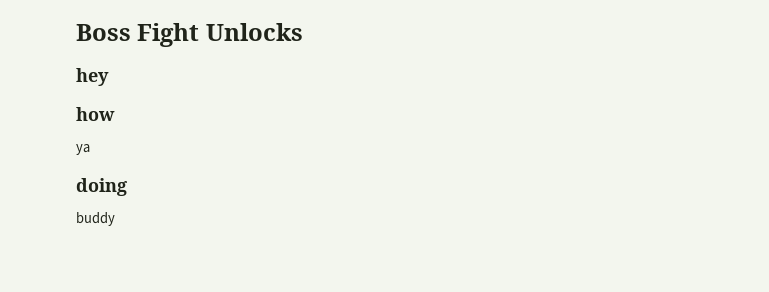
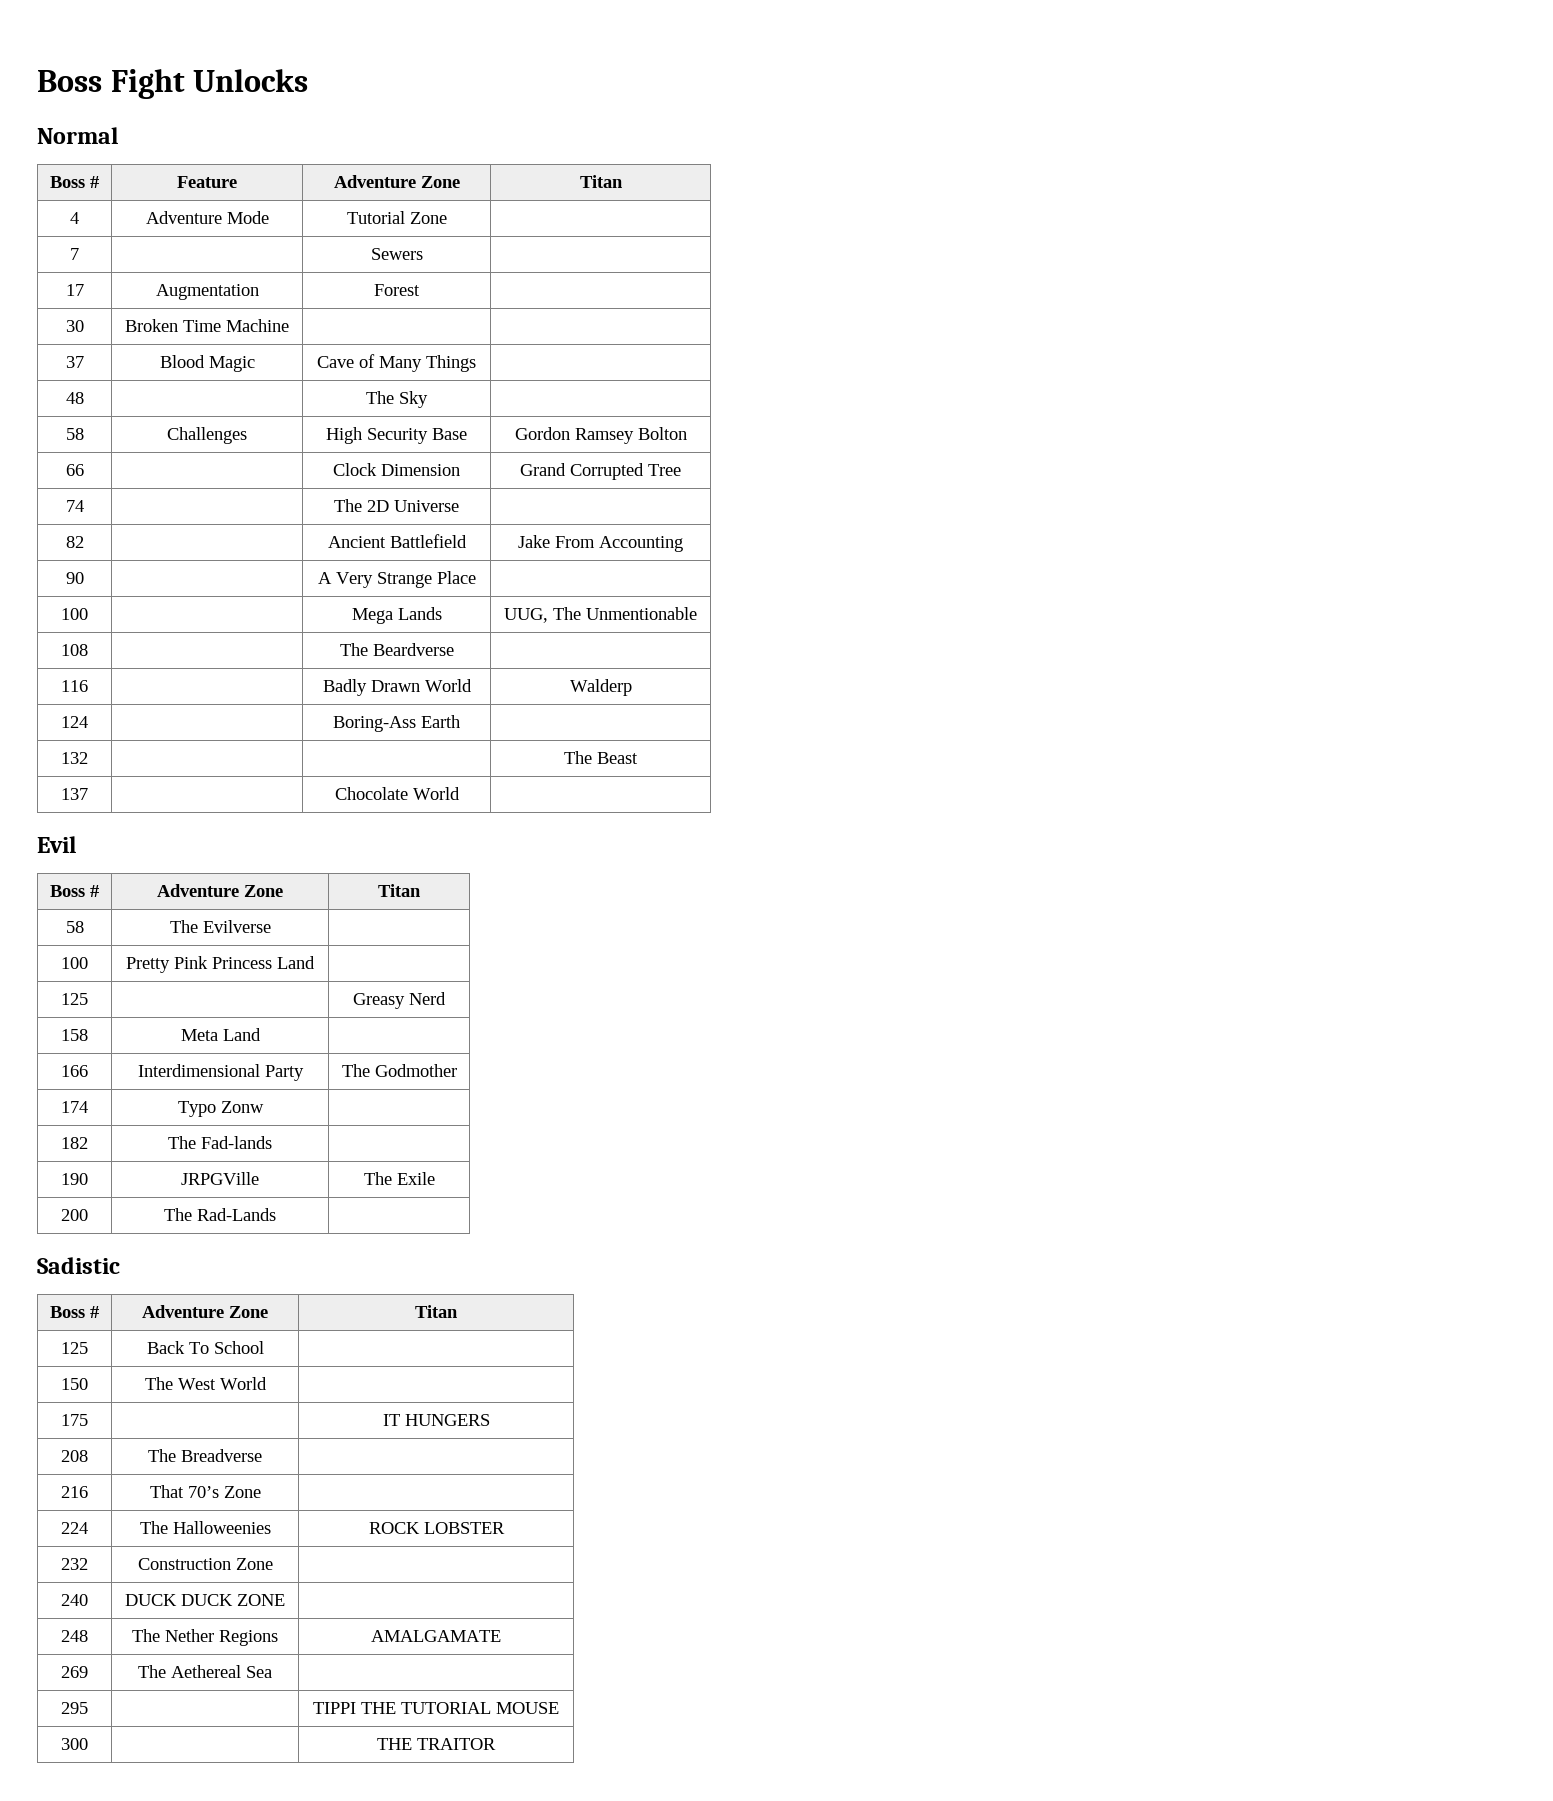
- hey
- how
- ya
- doing
- buddy
+ Normal
+ Boss # | Feature | Adventure Zone | Titan
+ 4 | Adventure Mode | Tutorial Zone |
+ 7 | | Sewers |
+ 17 | Augmentation | Forest |
+ 30 | Broken Time Machine | |
+ 37 | Blood Magic | Cave of Many Things |
+ 48 | | The Sky |
+ 58 | Challenges | High Security Base | Gordon Ramsey Bolton
+ 66 | | Clock Dimension | Grand Corrupted Tree
+ 74 | | The 2D Universe |
+ 82 | | Ancient Battlefield | Jake From Accounting
+ 90 | | A Very Strange Place |
+ 100 | | Mega Lands | UUG, The Unmentionable
+ 108 | | The Beardverse |
+ 116 | | Badly Drawn World | Walderp
+ 124 | | Boring-Ass Earth |
+ 132 | | | The Beast
+ 137 | | Chocolate World |
+ Evil
+ Boss # | Adventure Zone | Titan
+ 58 | The Evilverse |
+ 100 | Pretty Pink Princess Land |
+ 125 | | Greasy Nerd
+ 158 | Meta Land |
+ 166 | Interdimensional Party | The Godmother
+ 174 | Typo Zonw |
+ 182 | The Fad-lands |
+ 190 | JRPGVille | The Exile
+ 200 | The Rad-Lands |
+ Sadistic
+ Boss # | Adventure Zone | Titan
+ 125 | Back To School |
+ 150 | The West World |
+ 175 | | IT HUNGERS
+ 208 | The Breadverse |
+ 216 | That 70’s Zone |
+ 224 | The Halloweenies | ROCK LOBSTER
+ 232 | Construction Zone |
+ 240 | DUCK DUCK ZONE |
+ 248 | The Nether Regions | AMALGAMATE
+ 269 | The Aethereal Sea |
+ 295 | | TIPPI THE TUTORIAL MOUSE
+ 300 | | THE TRAITOR

